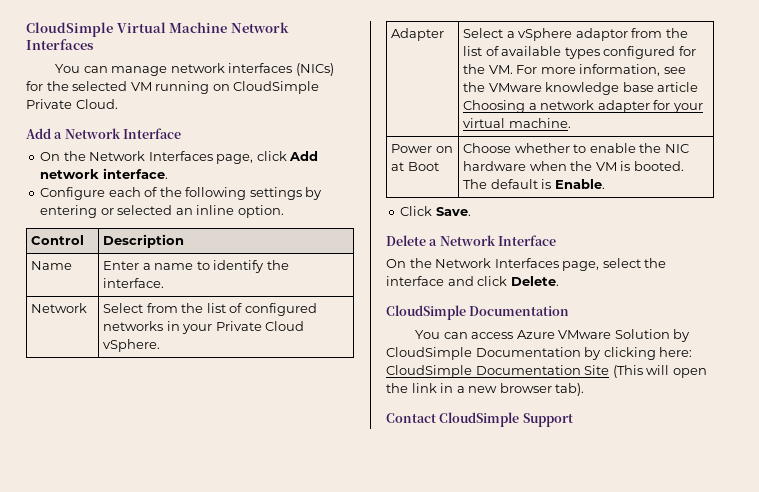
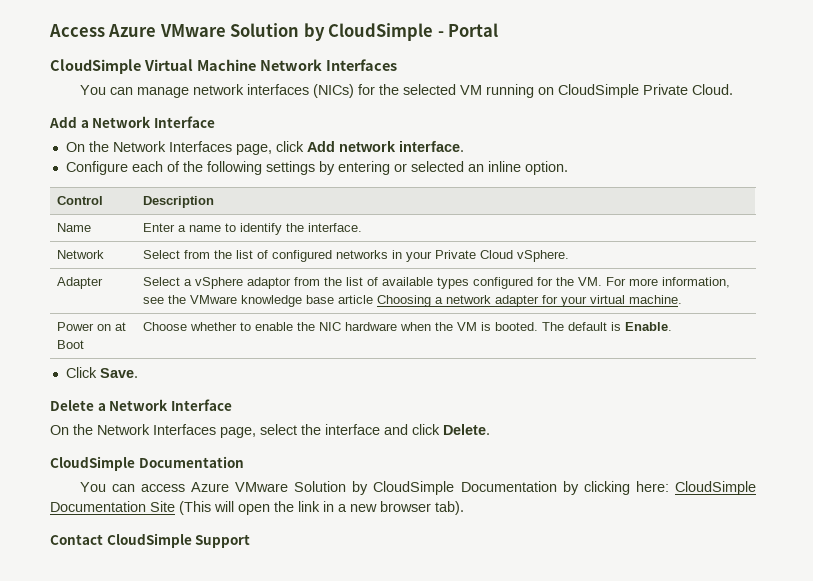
+ Access Azure VMware Solution by CloudSimple - Portal

